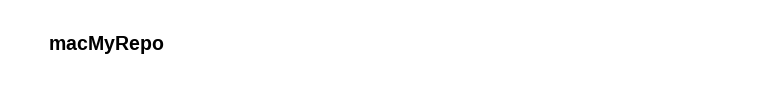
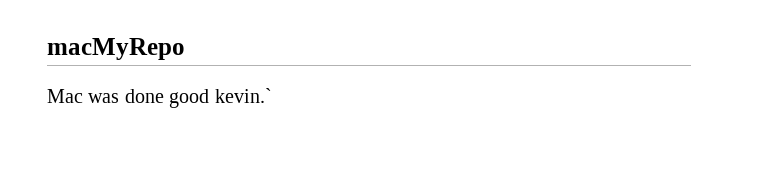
+ Mac was done good kevin.`

